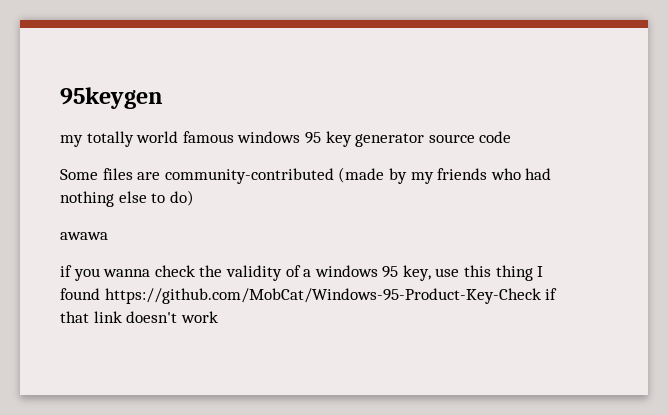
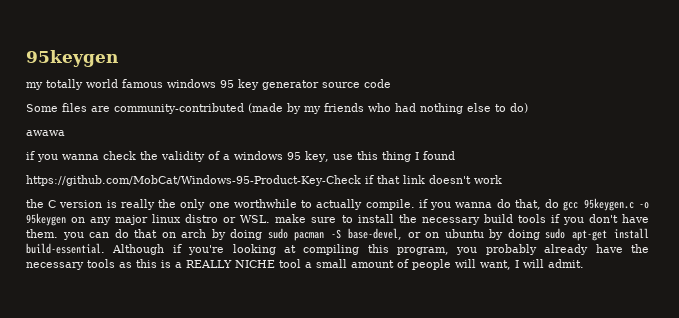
- if you wanna check the validity of a windows 95 key, use this thing I found https://github.com/MobCat/Windows-95-Product-Key-Check if that link doesn't work
+ if you wanna check the validity of a windows 95 key, use this thing I found
+ https://github.com/MobCat/Windows-95-Product-Key-Check if that link doesn't work
+ the C version is really the only one worthwhile to actually compile. if you wanna do that, do gcc 95keygen.c -o 95keygen on any major linux distro or WSL. make sure to install the necessary build tools if you don't have them. you can do that on arch by doing sudo pacman -S base-devel, or on ubuntu by doing sudo apt-get install build-essential. Although if you're looking at compiling this program, you probably already have the necessary tools as this is a REALLY NICHE tool a small amount of people will want, I will admit.

